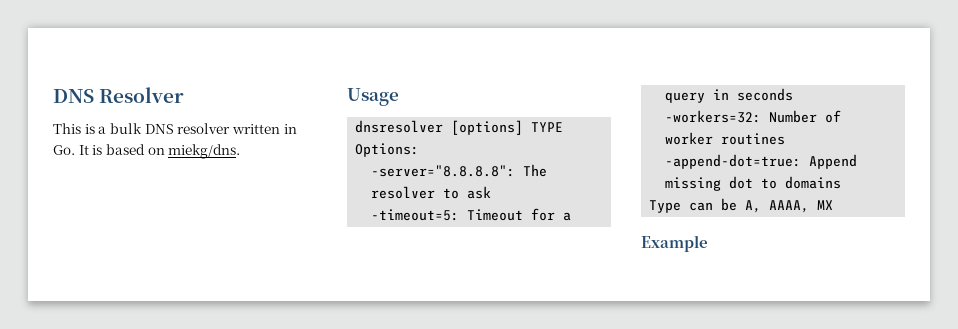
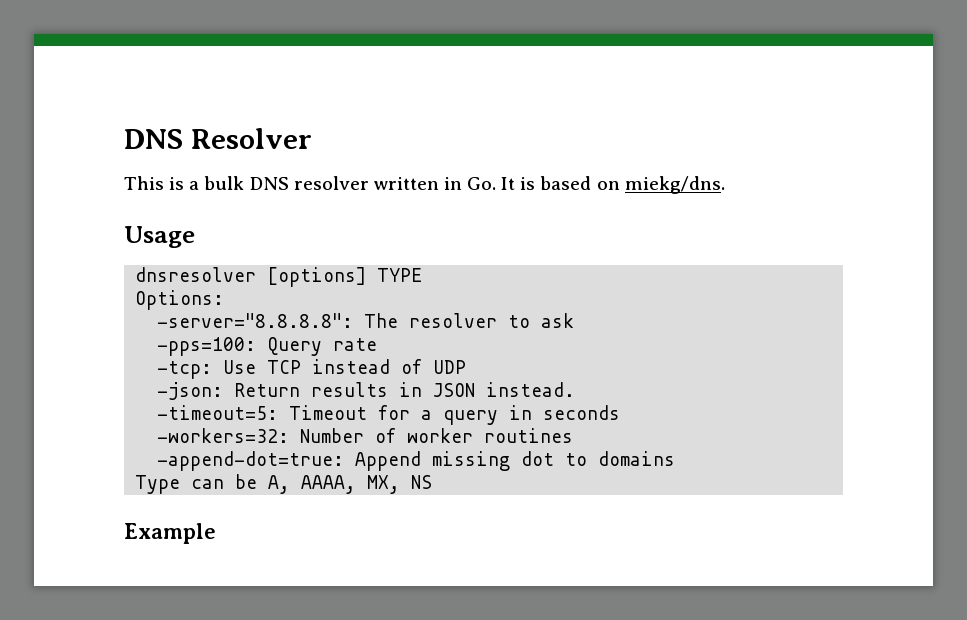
+ -pps=100: Query rate
+ -tcp: Use TCP instead of UDP
+ -json: Return results in JSON instead.
- Type can be A, AAAA, MX
+ Type can be A, AAAA, MX, NS

